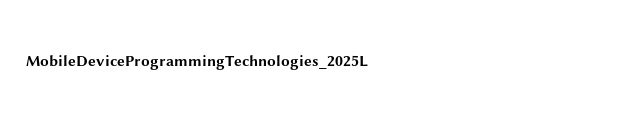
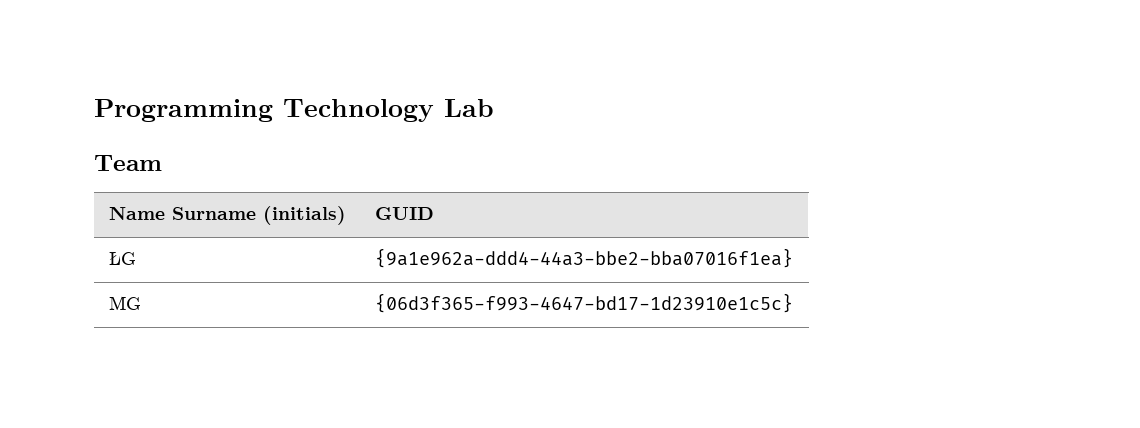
- MobileDeviceProgrammingTechnologies_2025L
+ Programming Technology Lab
+ Team
+ Name Surname (initials) | GUID
+ ŁG | {9a1e962a-ddd4-44a3-bbe2-bba07016f1ea}
+ MG | {06d3f365-f993-4647-bd17-1d23910e1c5c}

